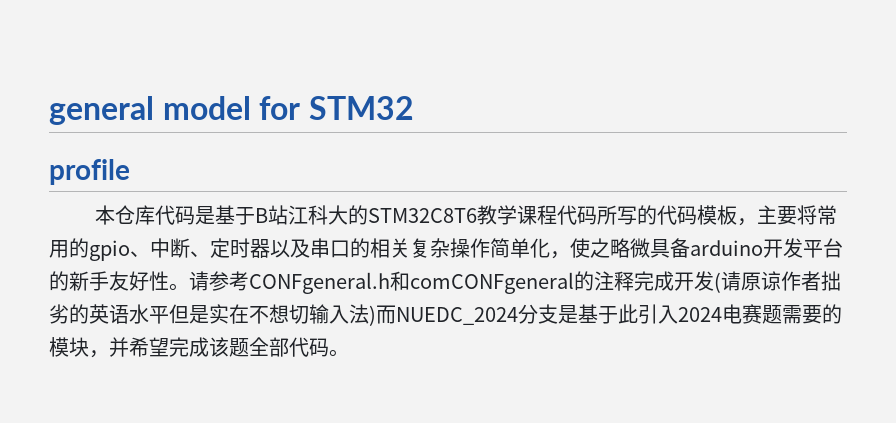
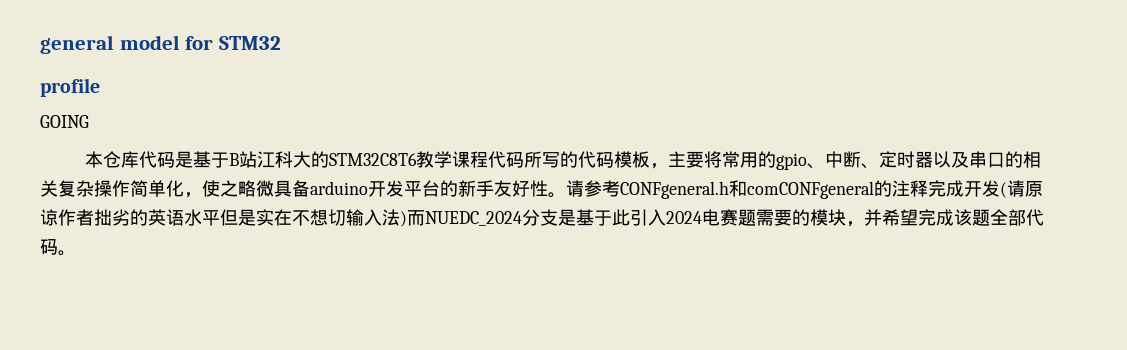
+ GOING

